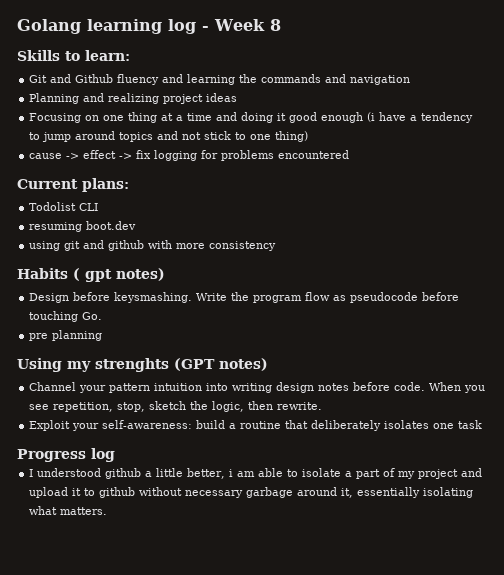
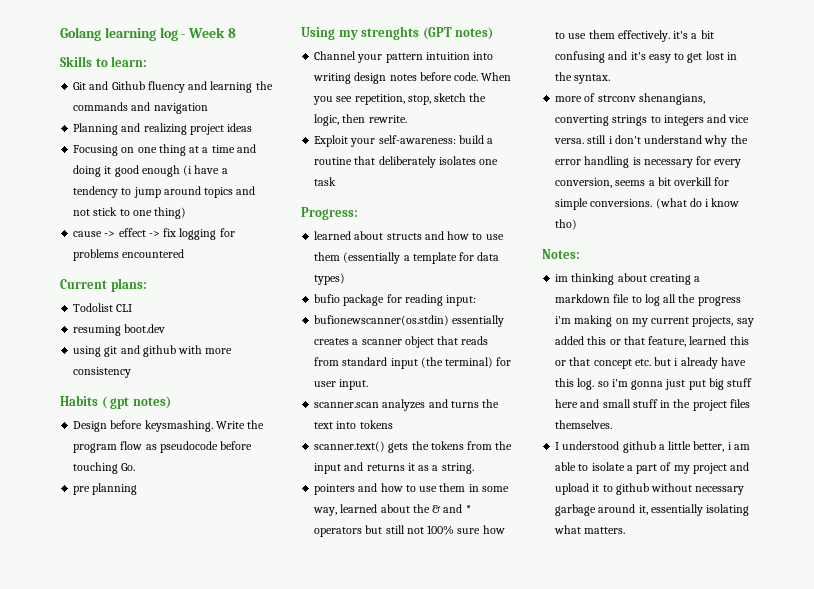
- Progress log
+ Progress:
+ learned about structs and how to use them (essentially a template for data types)
+ bufio package for reading input:
+ bufionewscanner(os.stdin) essentially creates a scanner object that reads from standard input (the terminal) for user input.
+ scanner.scan analyzes and turns the text into tokens
+ scanner.text() gets the tokens from the input and returns it as a string.
+ pointers and how to use them in some way, learned about the & and * operators but still not 100% sure how to use them effectively. it's a bit confusing and it's easy to get lost in the syntax.
+ more of strconv shenangians, converting strings to integers and vice versa. still i don't understand why the error handling is necessary for every conversion, seems a bit overkill for simple conversions. (what do i know tho)
+ Notes:
+ im thinking about creating a markdown file to log all the progress i'm making on my current projects, say added this or that feature, learned this or that concept etc. but i already have this log. so i'm gonna just put big stuff here and small stuff in the project files themselves.

